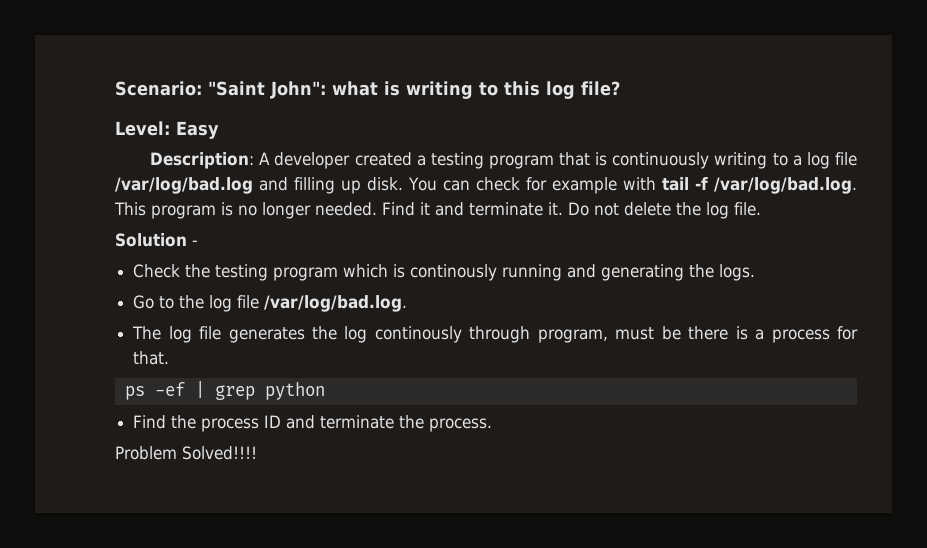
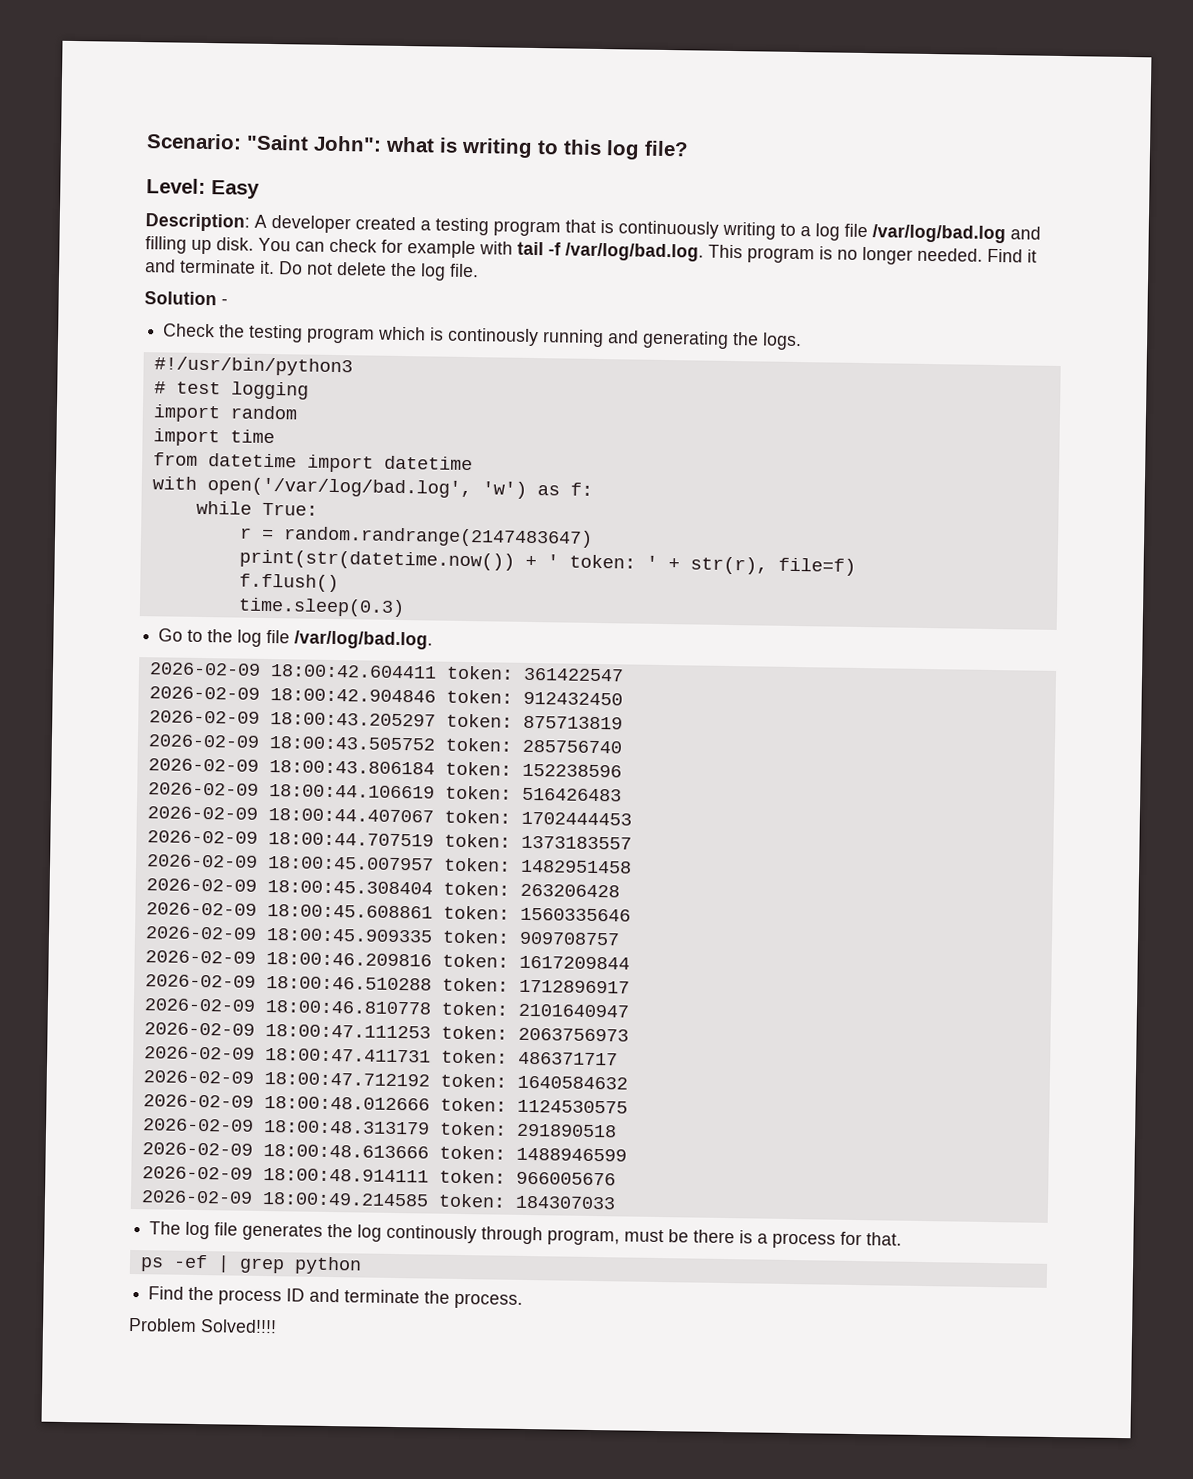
+ #!/usr/bin/python3
+ # test logging
+ import random
+ import time
+ from datetime import datetime
+ with open('/var/log/bad.log', 'w') as f:
+ while True:
+ r = random.randrange(2147483647)
+ print(str(datetime.now()) + ' token: ' + str(r), file=f)
+ f.flush()
+ time.sleep(0.3)
+ 2026-02-09 18:00:42.604411 token: 361422547
+ 2026-02-09 18:00:42.904846 token: 912432450
+ 2026-02-09 18:00:43.205297 token: 875713819
+ 2026-02-09 18:00:43.505752 token: 285756740
+ 2026-02-09 18:00:43.806184 token: 152238596
+ 2026-02-09 18:00:44.106619 token: 516426483
+ 2026-02-09 18:00:44.407067 token: 1702444453
+ 2026-02-09 18:00:44.707519 token: 1373183557
+ 2026-02-09 18:00:45.007957 token: 1482951458
+ 2026-02-09 18:00:45.308404 token: 263206428
+ 2026-02-09 18:00:45.608861 token: 1560335646
+ 2026-02-09 18:00:45.909335 token: 909708757
+ 2026-02-09 18:00:46.209816 token: 1617209844
+ 2026-02-09 18:00:46.510288 token: 1712896917
+ 2026-02-09 18:00:46.810778 token: 2101640947
+ 2026-02-09 18:00:47.111253 token: 2063756973
+ 2026-02-09 18:00:47.411731 token: 486371717
+ 2026-02-09 18:00:47.712192 token: 1640584632
+ 2026-02-09 18:00:48.012666 token: 1124530575
+ 2026-02-09 18:00:48.313179 token: 291890518
+ 2026-02-09 18:00:48.613666 token: 1488946599
+ 2026-02-09 18:00:48.914111 token: 966005676
+ 2026-02-09 18:00:49.214585 token: 184307033

